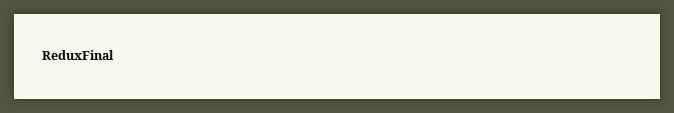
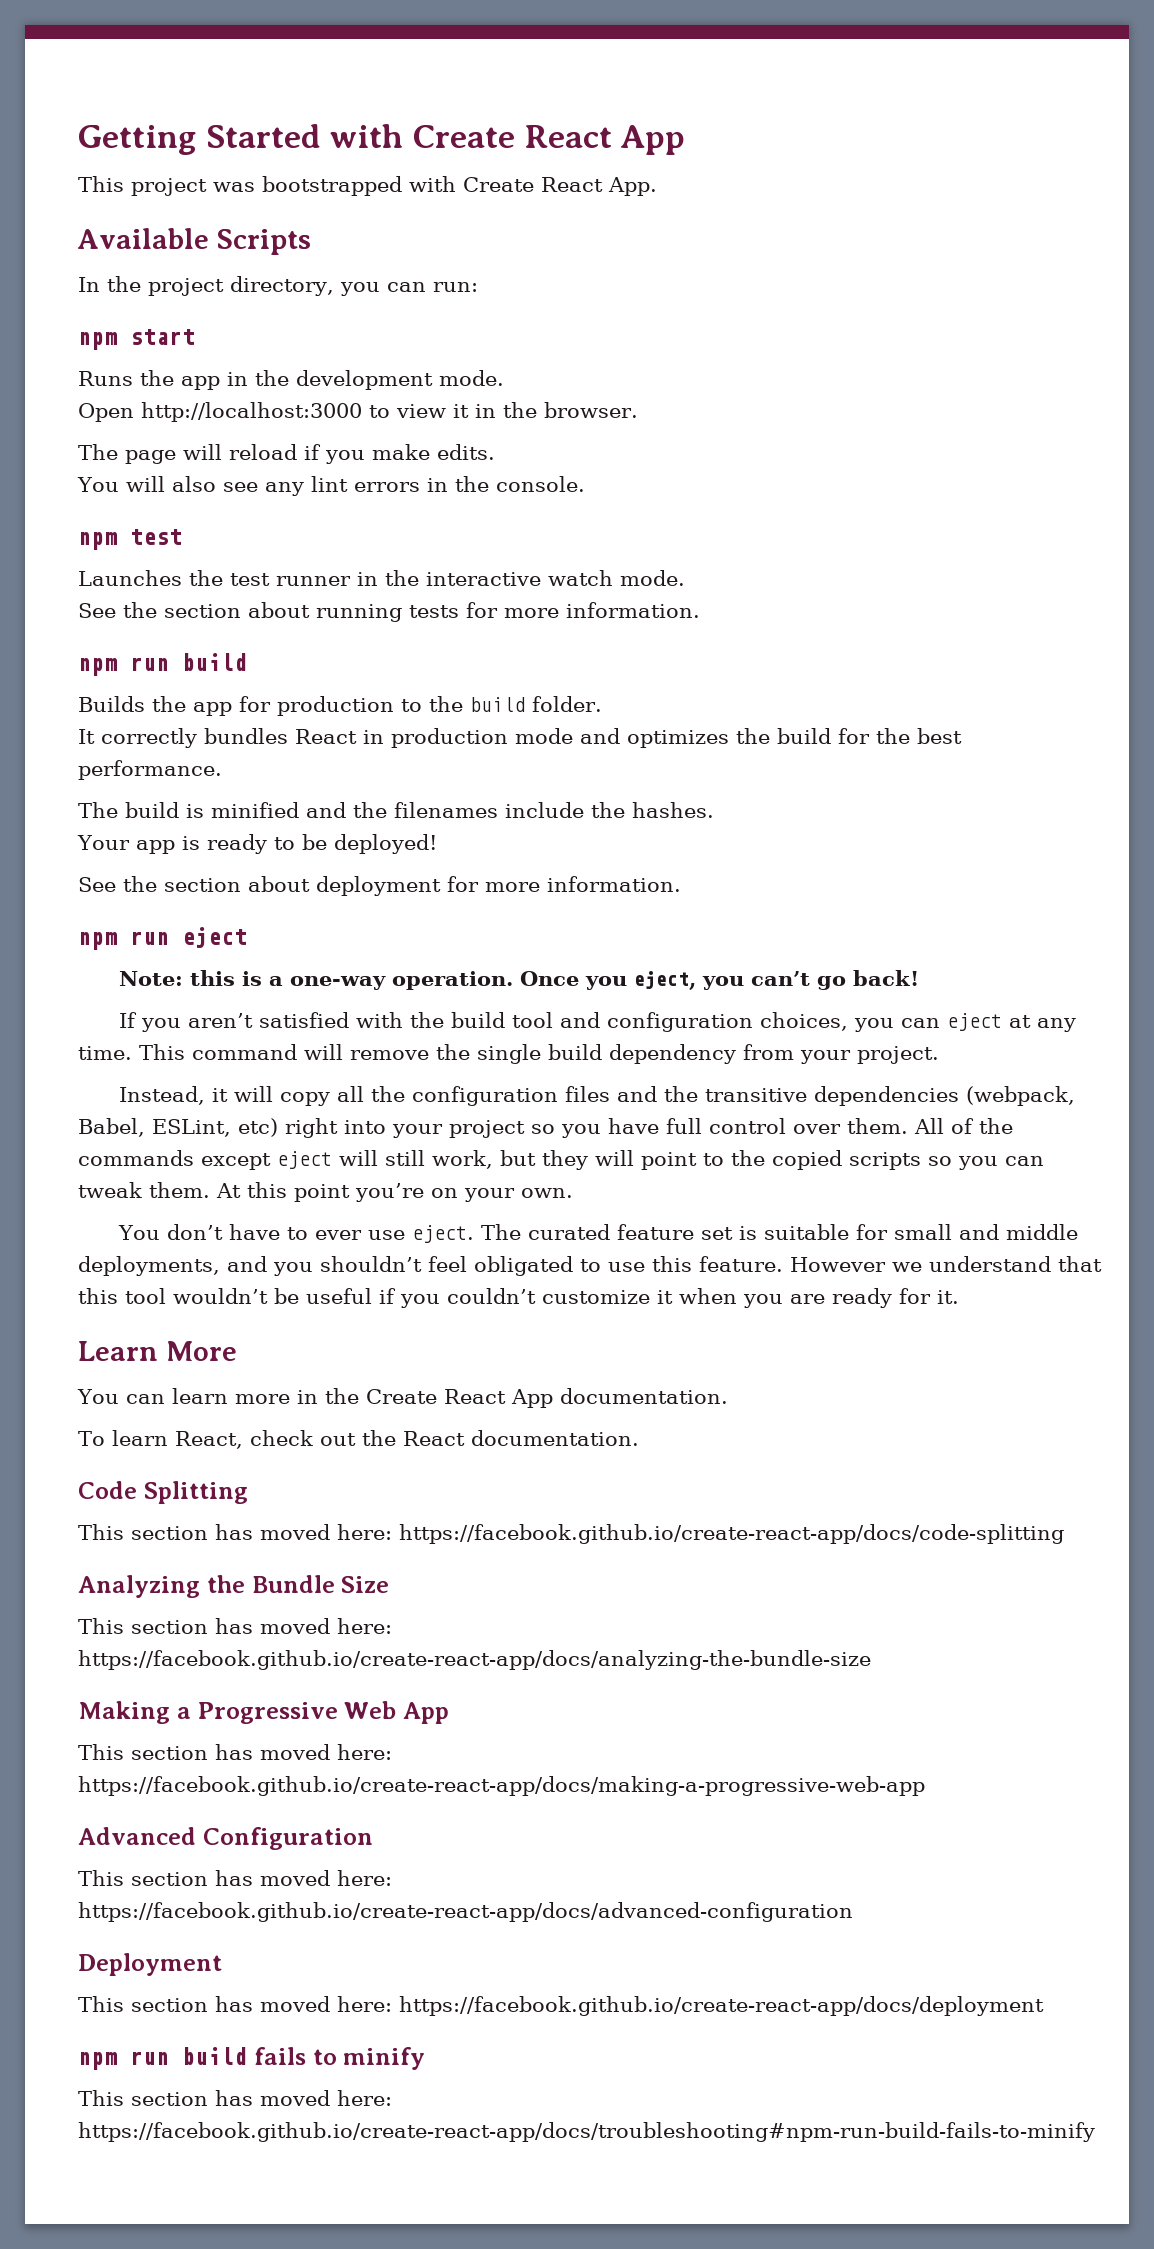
- ReduxFinal
+ Getting Started with Create React App
+ This project was bootstrapped with Create React App.
+ Available Scripts
+ In the project directory, you can run:
+ npm start
+ Runs the app in the development mode.
+ Open http://localhost:3000 to view it in the browser.
+ The page will reload if you make edits.
+ You will also see any lint errors in the console.
+ npm test
+ Launches the test runner in the interactive watch mode.
+ See the section about running tests for more information.
+ npm run build
+ Builds the app for production to the build folder.
+ It correctly bundles React in production mode and optimizes the build for the best performance.
+ The build is minified and the filenames include the hashes.
+ Your app is ready to be deployed!
+ See the section about deployment for more information.
+ npm run eject
+ Note: this is a one-way operation. Once you eject, you can’t go back!
+ If you aren’t satisfied with the build tool and configuration choices, you can eject at any time. This command will remove the single build dependency from your project.
+ Instead, it will copy all the configuration files and the transitive dependencies (webpack, Babel, ESLint, etc) right into your project so you have full control over them. All of the commands except eject will still work, but they will point to the copied scripts so you can tweak them. At this point you’re on your own.
+ You don’t have to ever use eject. The curated feature set is suitable for small and middle deployments, and you shouldn’t feel obligated to use this feature. However we understand that this tool wouldn’t be useful if you couldn’t customize it when you are ready for it.
+ Learn More
+ You can learn more in the Create React App documentation.
+ To learn React, check out the React documentation.
+ Code Splitting
+ This section has moved here: https://facebook.github.io/create-react-app/docs/code-splitting
+ Analyzing the Bundle Size
+ This section has moved here: https://facebook.github.io/create-react-app/docs/analyzing-the-bundle-size
+ Making a Progressive Web App
+ This section has moved here: https://facebook.github.io/create-react-app/docs/making-a-progressive-web-app
+ Advanced Configuration
+ This section has moved here: https://facebook.github.io/create-react-app/docs/advanced-configuration
+ Deployment
+ This section has moved here: https://facebook.github.io/create-react-app/docs/deployment
+ npm run build fails to minify
+ This section has moved here: https://facebook.github.io/create-react-app/docs/troubleshooting#npm-run-build-fails-to-minify

